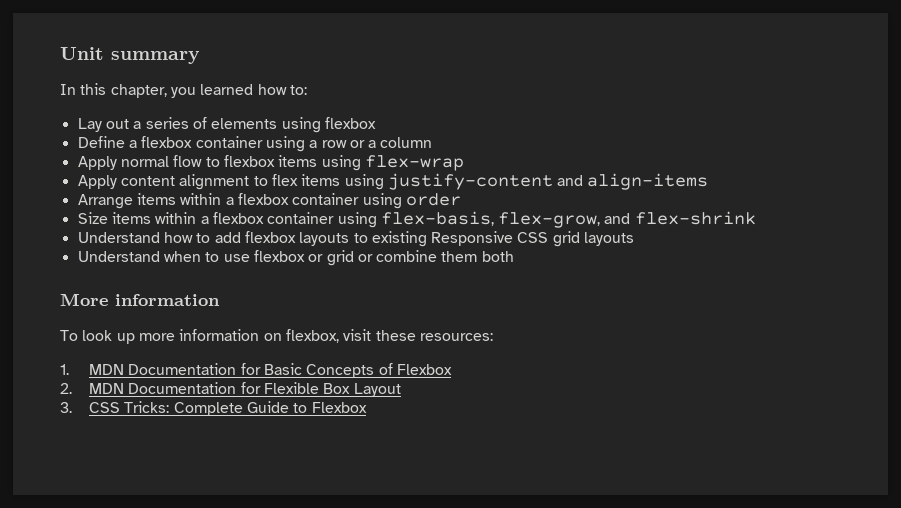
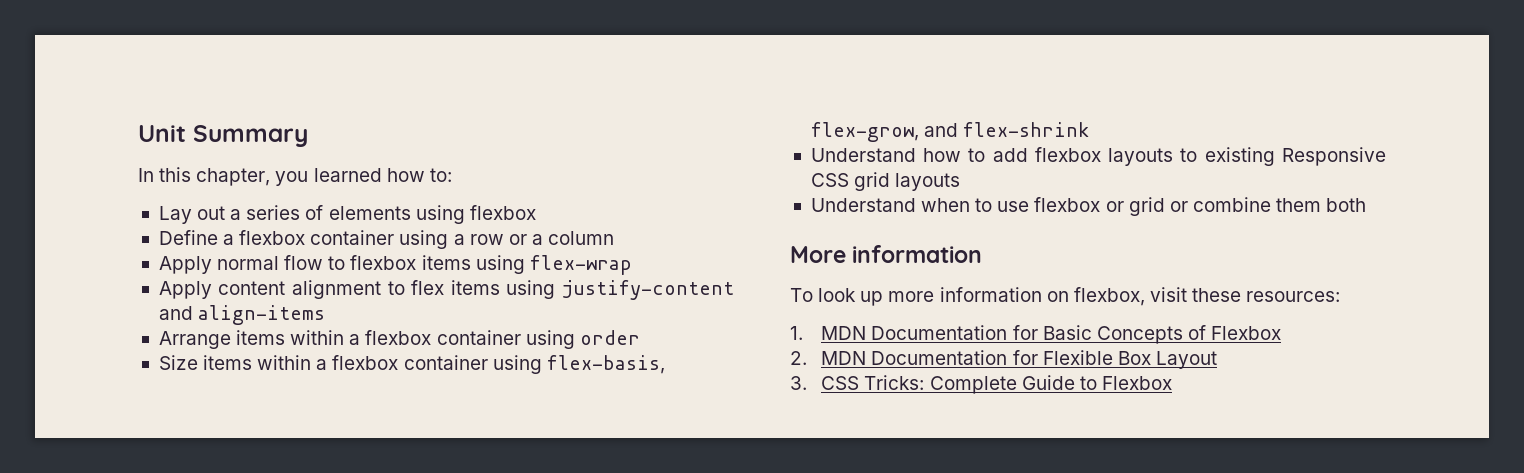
- Unit summary
+ Unit Summary

